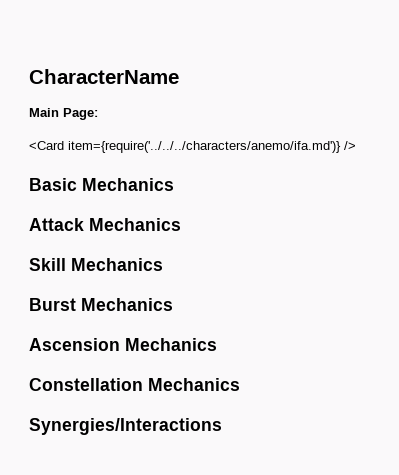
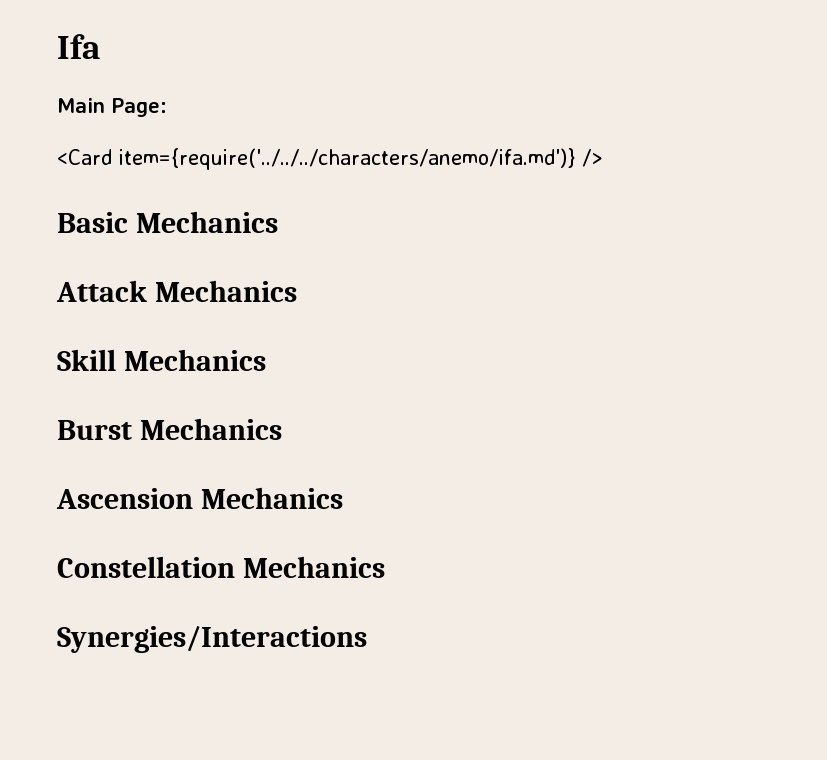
- CharacterName
+ Ifa

